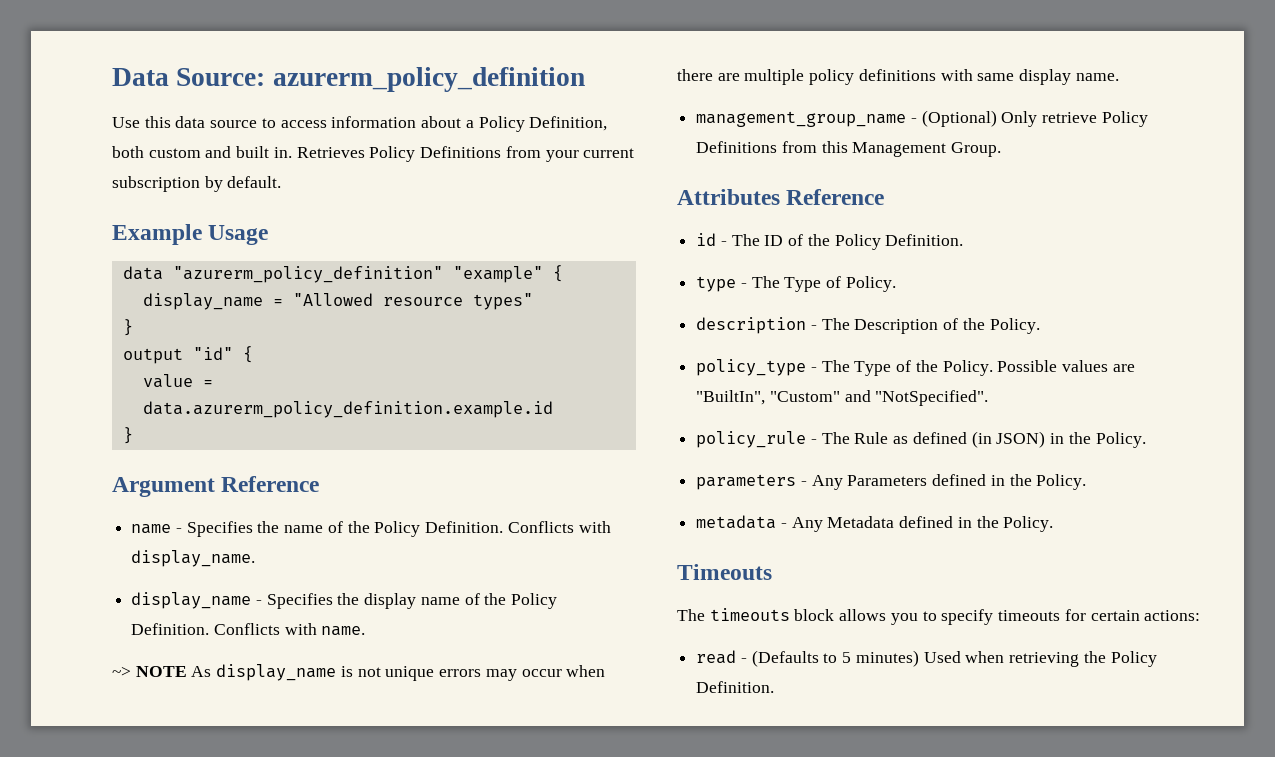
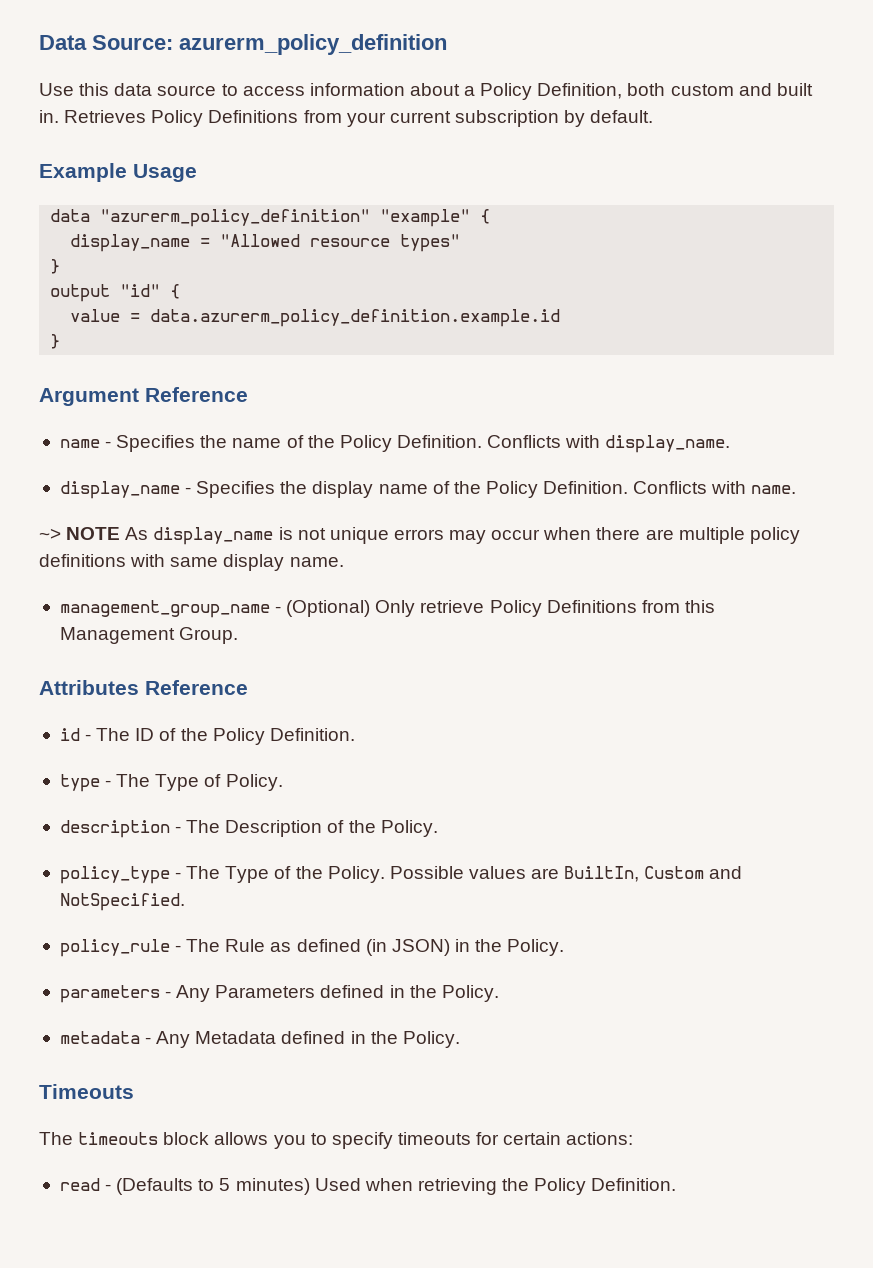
- Possible values are "BuiltIn", "Custom" and "NotSpecified".
+ Possible values are BuiltIn, Custom and NotSpecified.

